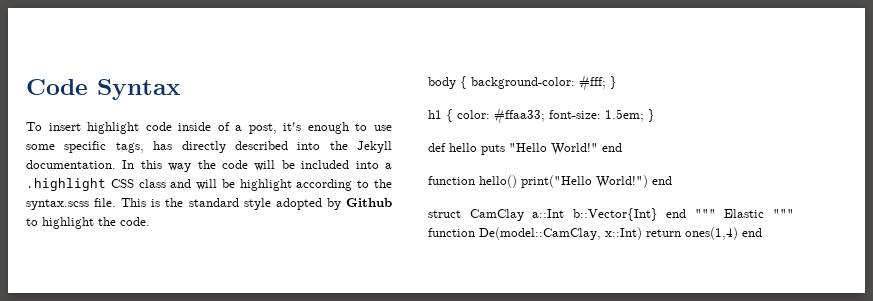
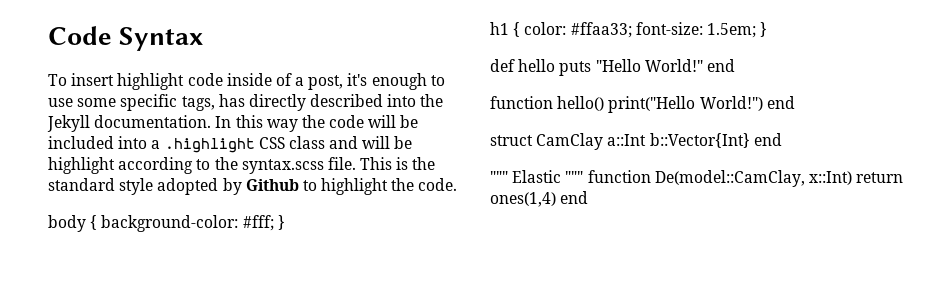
- struct CamClay a::Int b::Vector{Int} end """ Elastic """ function De(model::CamClay, x::Int) return ones(1,4) end
+ struct CamClay a::Int b::Vector{Int} end
+ """ Elastic """ function De(model::CamClay, x::Int) return ones(1,4) end

